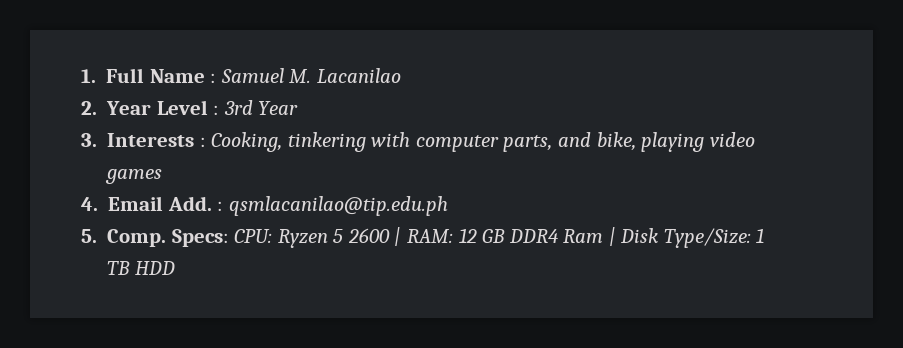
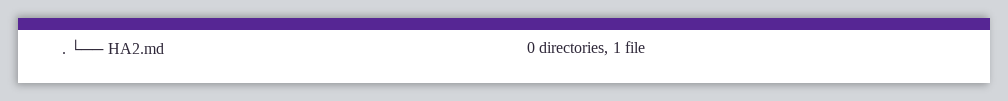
- 1. Full Name : Samuel M. Lacanilao
- 2. Year Level : 3rd Year
- 3. Interests : Cooking, tinkering with computer parts, and bike, playing video games
- 4. Email Add. : qsmlacanilao@tip.edu.ph
- 5. Comp. Specs: CPU: Ryzen 5 2600 | RAM: 12 GB DDR4 Ram | Disk Type/Size: 1 TB HDD
+ . └── HA2.md
+ 0 directories, 1 file

